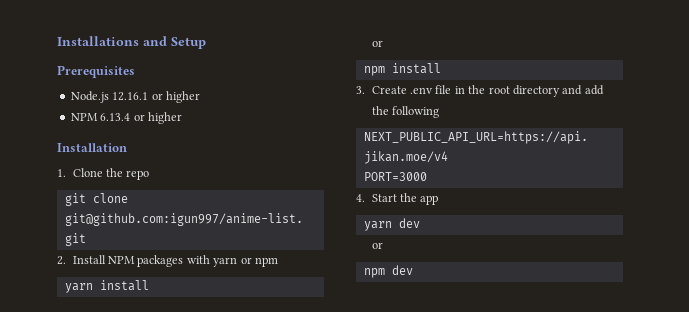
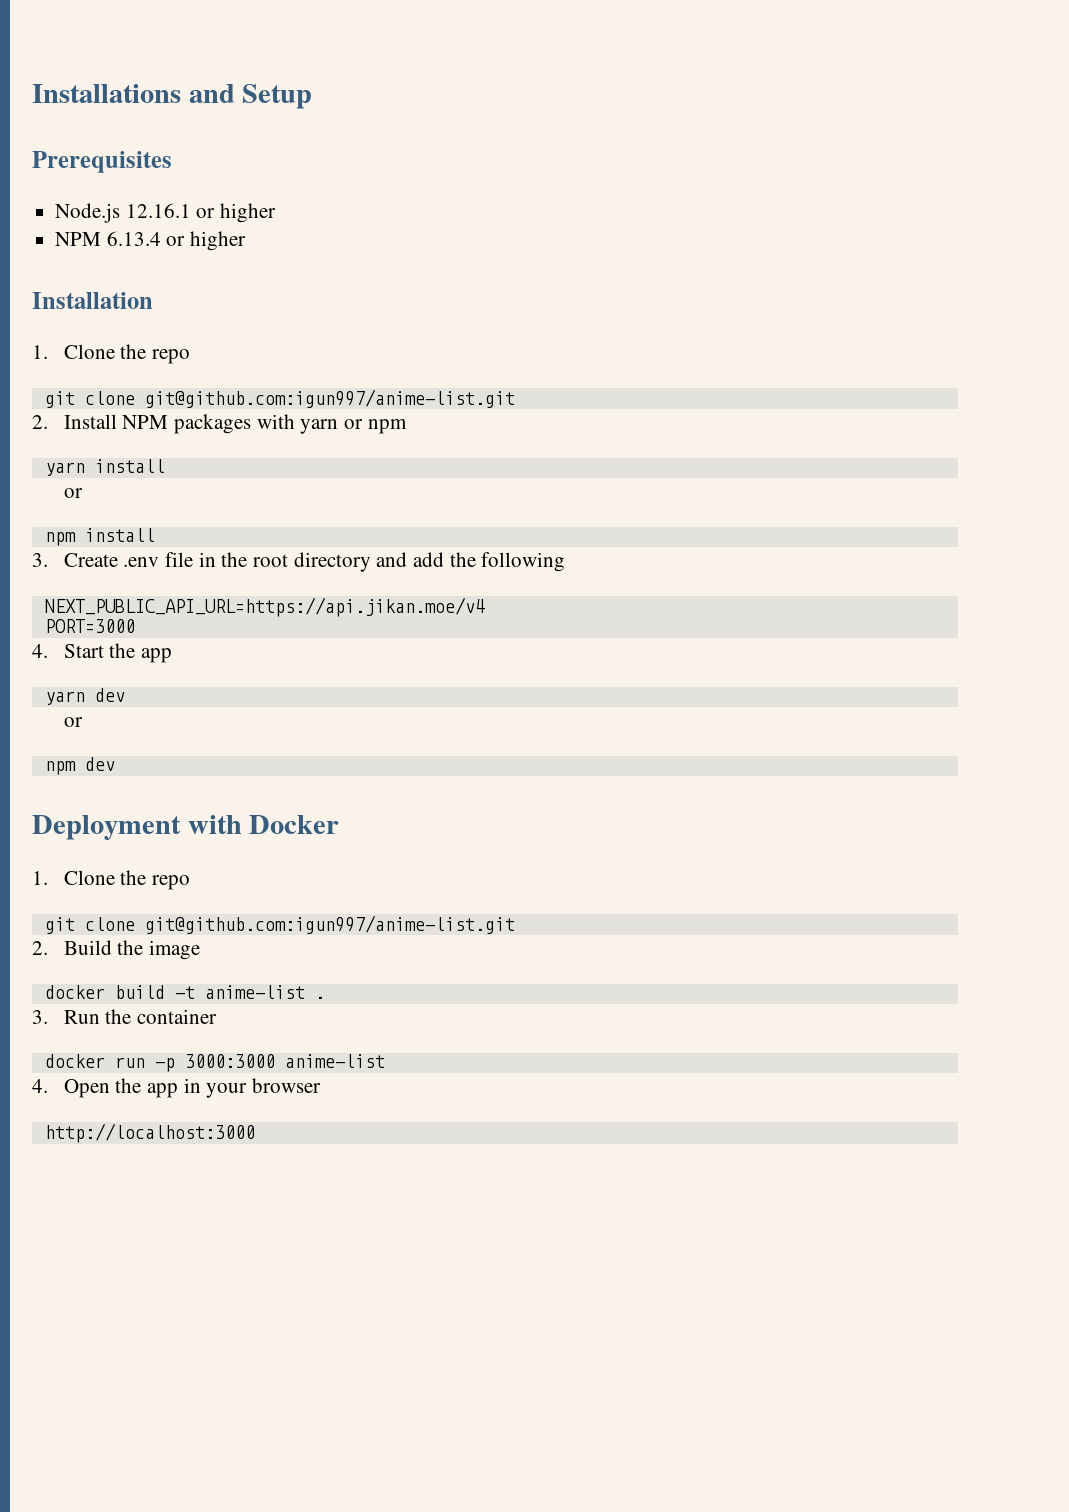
+ Deployment with Docker
+ 1. Clone the repo
+ git clone git@github.com:igun997/anime-list.git
+ 2. Build the image
+ docker build -t anime-list .
+ 3. Run the container
+ docker run -p 3000:3000 anime-list
+ 4. Open the app in your browser
+ http://localhost:3000

